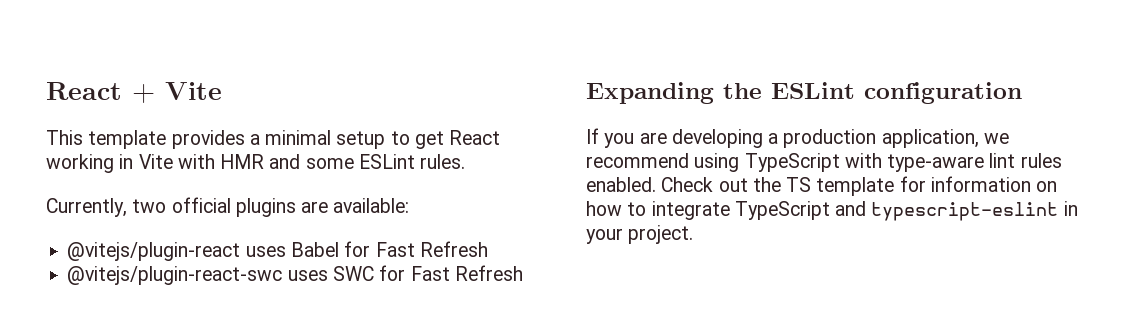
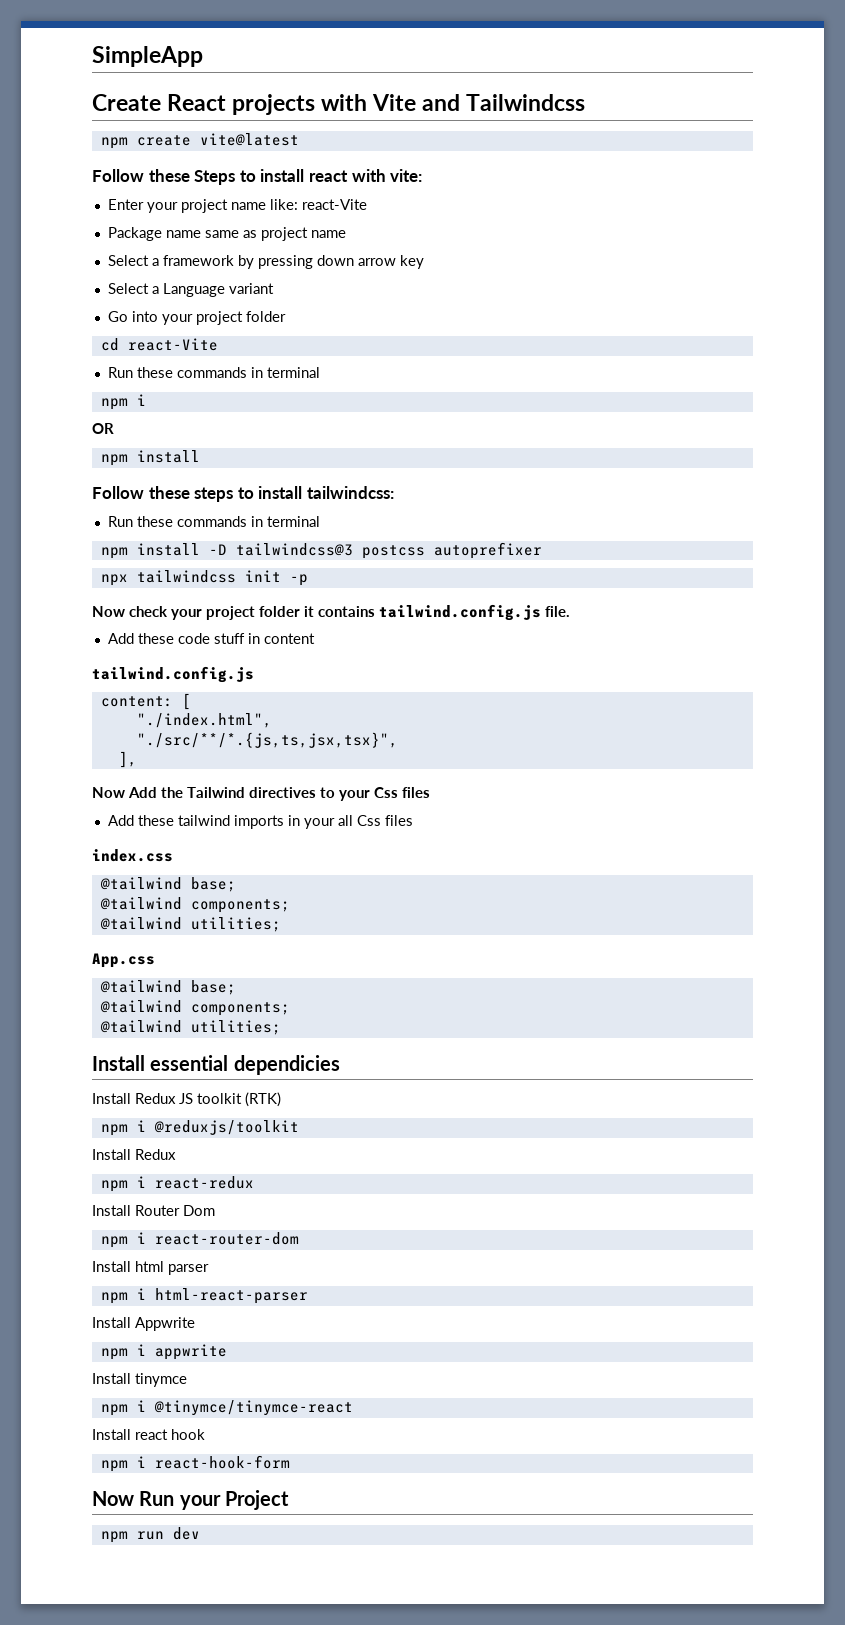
- React + Vite
- This template provides a minimal setup to get React working in Vite with HMR and some ESLint rules.
- Currently, two official plugins are available:
- @vitejs/plugin-react uses Babel for Fast Refresh
- @vitejs/plugin-react-swc uses SWC for Fast Refresh
- Expanding the ESLint configuration
- If you are developing a production application, we recommend using TypeScript with type-aware lint rules enabled. Check out the TS template for information on how to integrate TypeScript and typescript-eslint in your project.
+ SimpleApp
+ Create React projects with Vite and Tailwindcss
+ npm create vite@latest
+ Follow these Steps to install react with vite:
+ Enter your project name like: react-Vite
+ Package name same as project name
+ Select a framework by pressing down arrow key
+ Select a Language variant
+ Go into your project folder
+ cd react-Vite
+ Run these commands in terminal
+ npm i
+ OR
+ npm install
+ Follow these steps to install tailwindcss:
+ Run these commands in terminal
+ npm install -D tailwindcss@3 postcss autoprefixer
+ npx tailwindcss init -p
+ Now check your project folder it contains tailwind.config.js file.
+ Add these code stuff in content
+ tailwind.config.js
+ content: [
+ "./index.html",
+ "./src/**/*.{js,ts,jsx,tsx}",
+ ],
+ Now Add the Tailwind directives to your Css files
+ Add these tailwind imports in your all Css files
+ index.css
+ @tailwind base;
+ @tailwind components;
+ @tailwind utilities;
+ App.css
+ @tailwind base;
+ @tailwind components;
+ @tailwind utilities;
+ Install essential dependicies
+ Install Redux JS toolkit (RTK)
+ npm i @reduxjs/toolkit
+ Install Redux
+ npm i react-redux
+ Install Router Dom
+ npm i react-router-dom
+ Install html parser
+ npm i html-react-parser
+ Install Appwrite
+ npm i appwrite
+ Install tinymce
+ npm i @tinymce/tinymce-react
+ Install react hook
+ npm i react-hook-form
+ Now Run your Project
+ npm run dev

